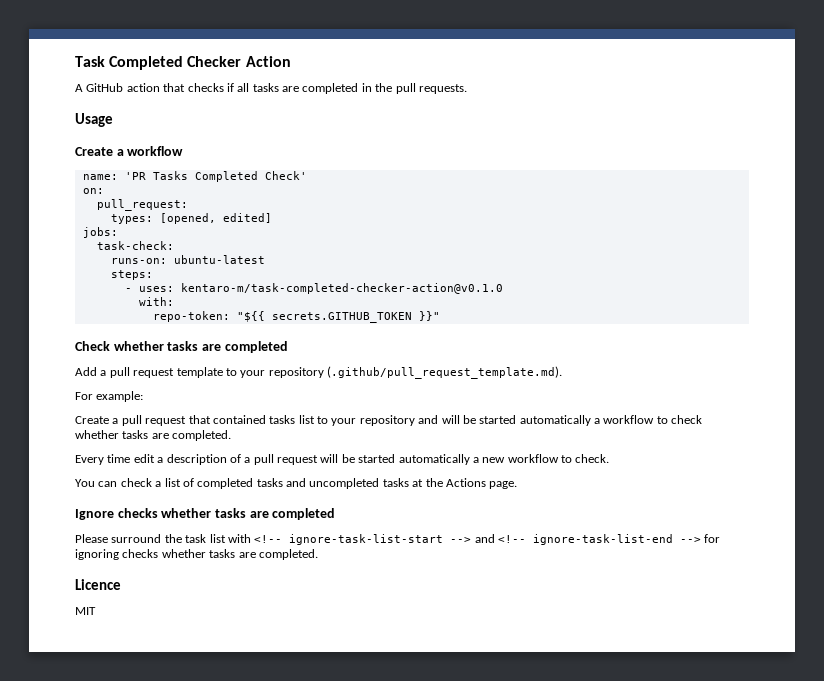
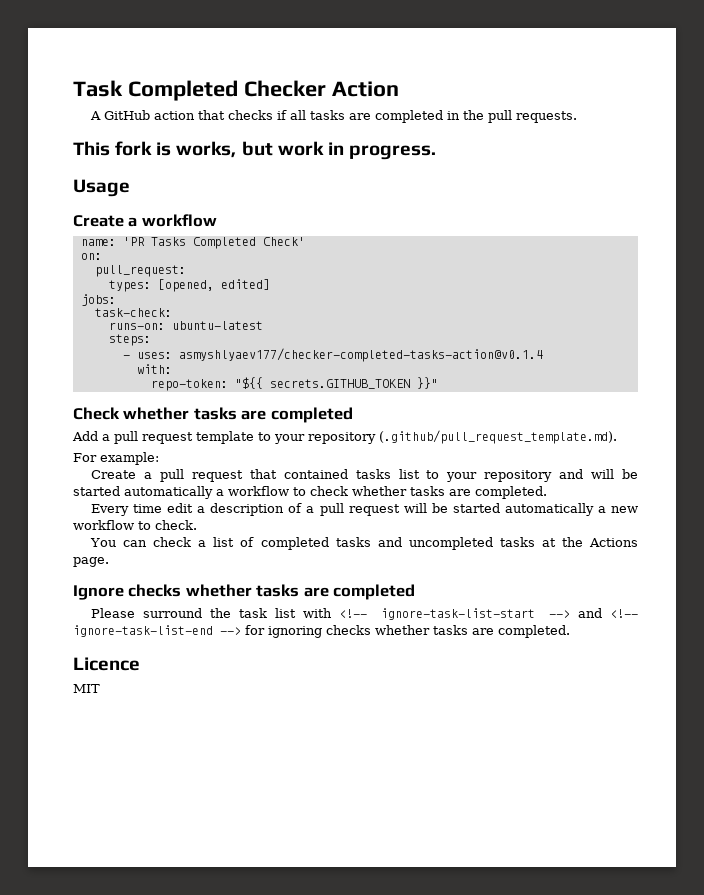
+ This fork is works, but work in progress.
- - uses: kentaro-m/task-completed-checker-action@v0.1.0
+ - uses: asmyshlyaev177/checker-completed-tasks-action@v0.1.4

